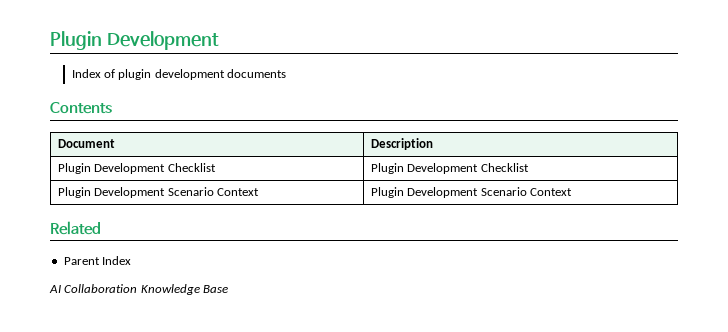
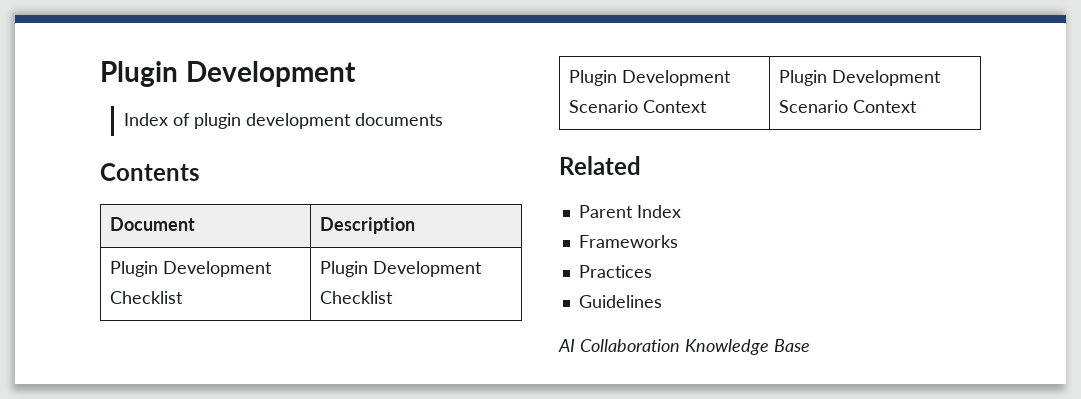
+ Frameworks
+ Practices
+ Guidelines

